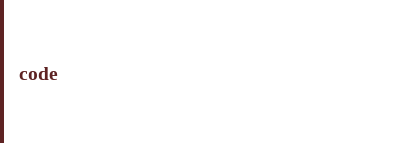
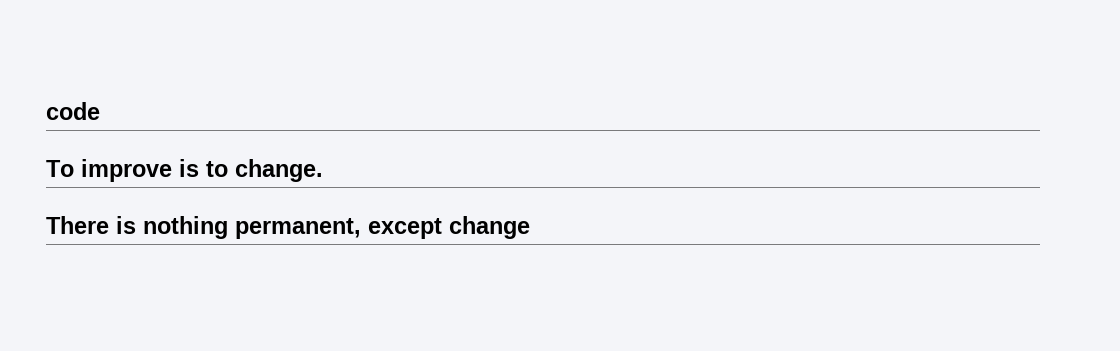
+ To improve is to change.
+ There is nothing permanent, except change

